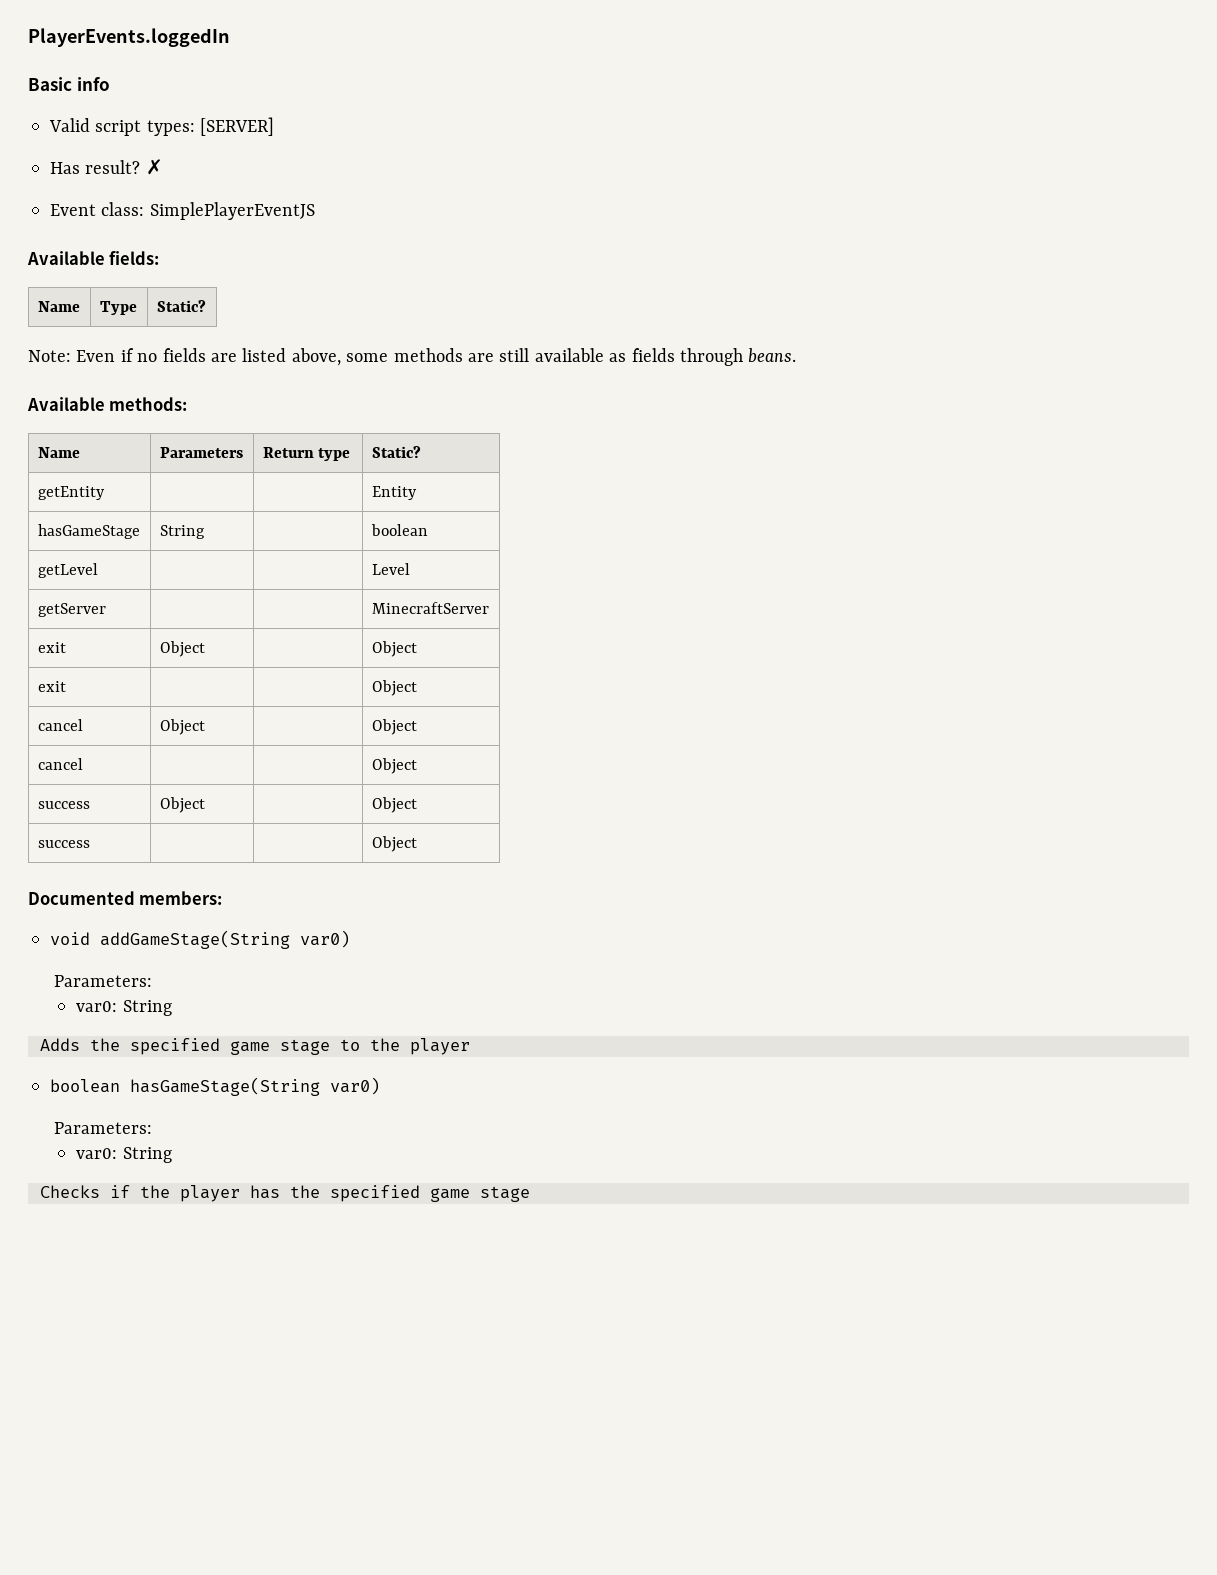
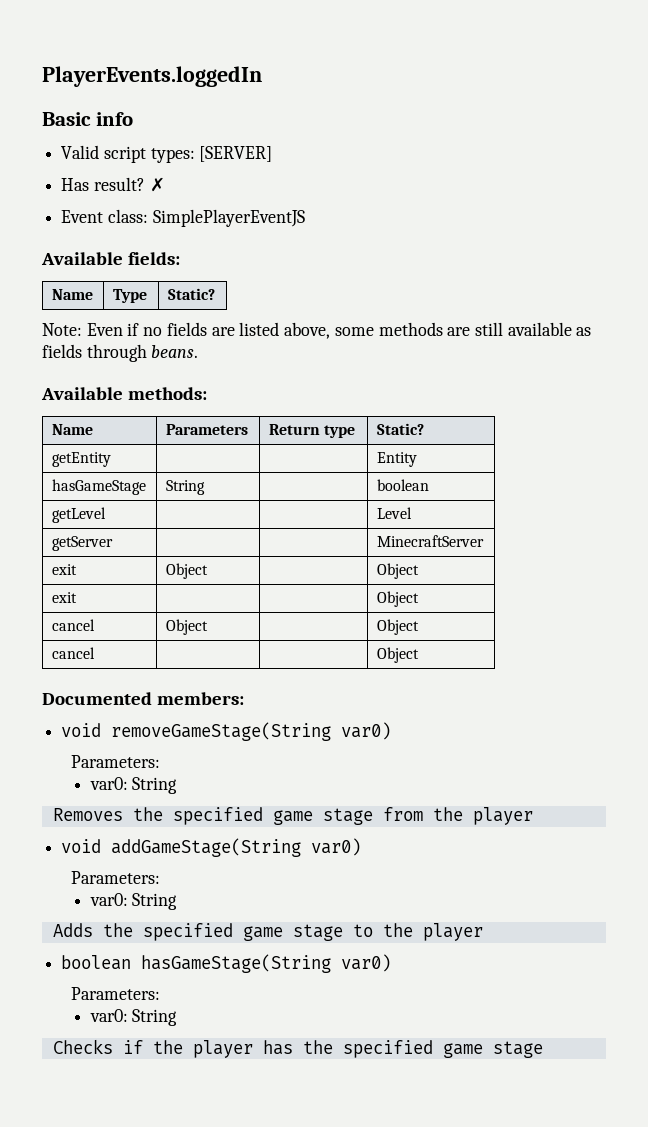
- success | Object | | Object
- success | | | Object
  Documented members:
+ void removeGameStage(String var0)
+ Parameters:
+ var0: String
+ Removes the specified game stage from the player

